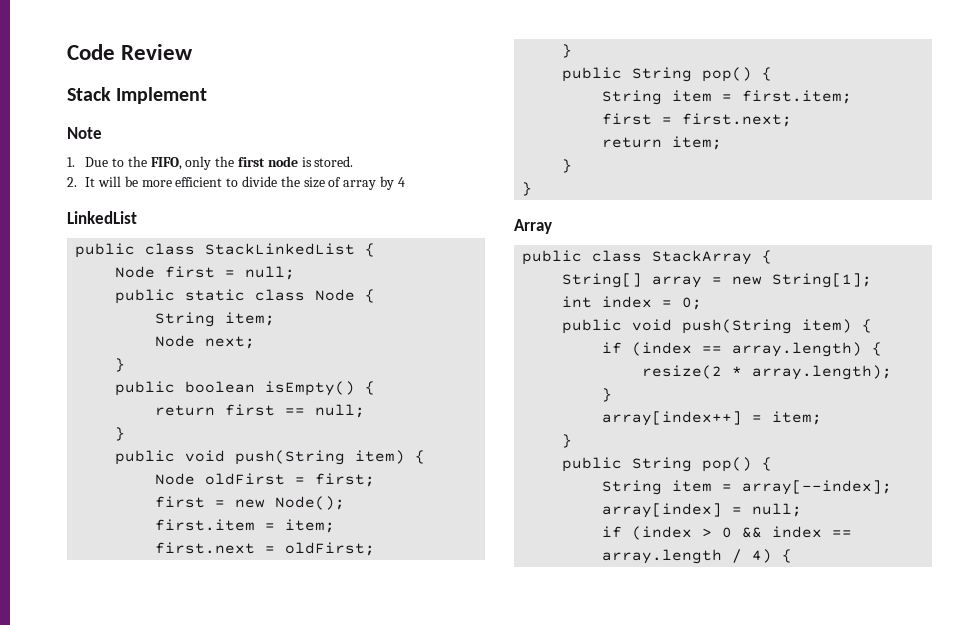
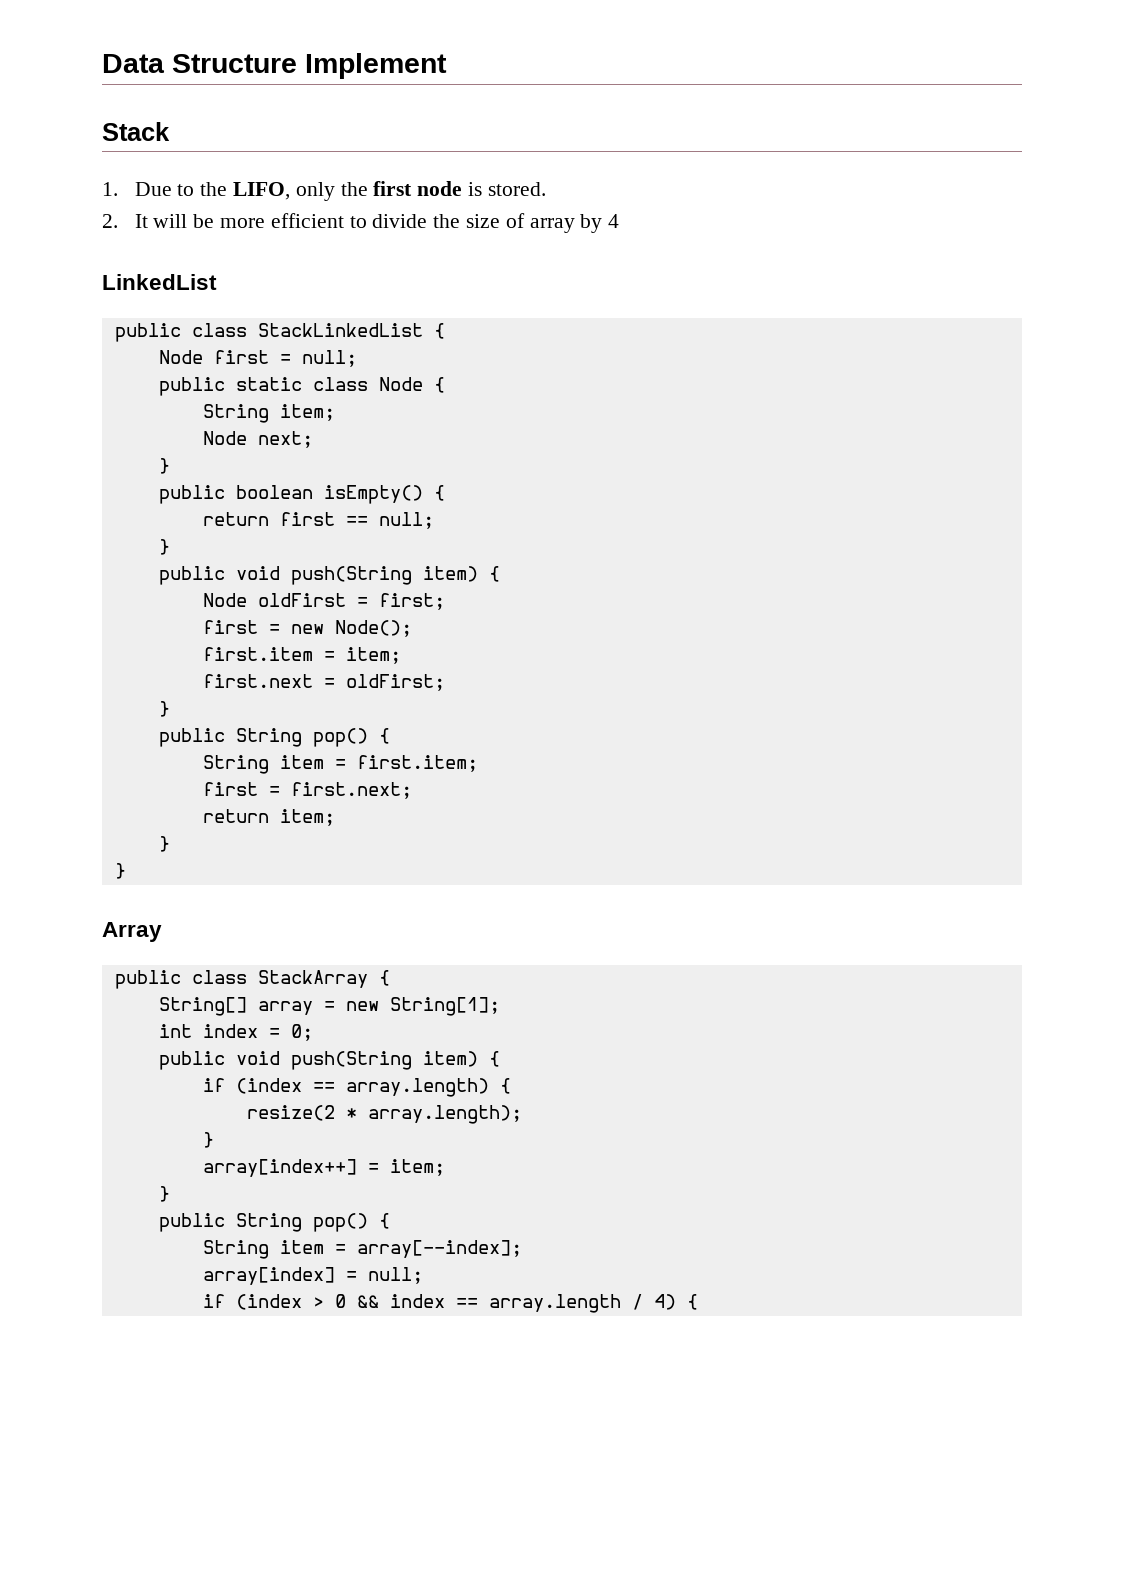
- Code Review
+ Data Structure Implement
- Stack Implement
- Note
+ Stack
- 1. Due to the FIFO, only the first node is stored.
+ 1. Due to the LIFO, only the first node is stored.

